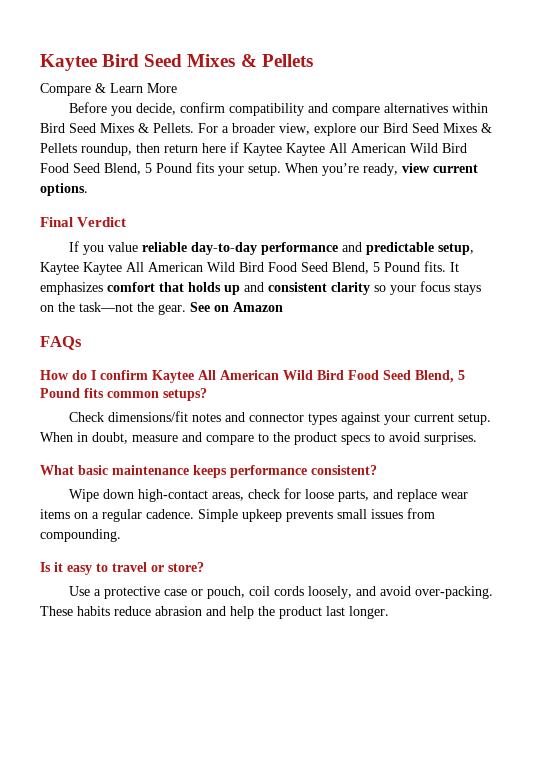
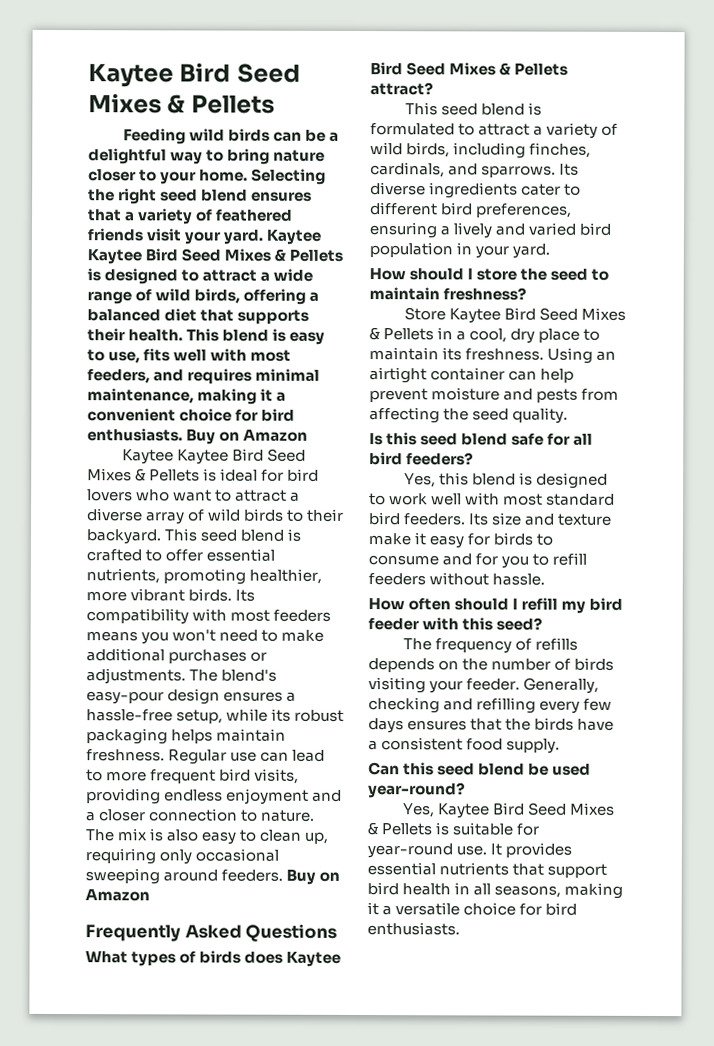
- Compare & Learn More
- Before you decide, confirm compatibility and compare alternatives within Bird Seed Mixes & Pellets. For a broader view, explore our Bird Seed Mixes & Pellets roundup, then return here if Kaytee Kaytee All American Wild Bird Food Seed Blend, 5 Pound fits your setup. When you’re ready, view current options.
- Final Verdict
- If you value reliable day-to-day performance and predictable setup, Kaytee Kaytee All American Wild Bird Food Seed Blend, 5 Pound fits. It emphasizes comfort that holds up and consistent clarity so your focus stays on the task—not the gear. See on Amazon
- FAQs
- How do I confirm Kaytee All American Wild Bird Food Seed Blend, 5 Pound fits common setups?
- Check dimensions/fit notes and connector types against your current setup. When in doubt, measure and compare to the product specs to avoid surprises.
- What basic maintenance keeps performance consistent?
- Wipe down high-contact areas, check for loose parts, and replace wear items on a regular cadence. Simple upkeep prevents small issues from compounding.
- Is it easy to travel or store?
- Use a protective case or pouch, coil cords loosely, and avoid over-packing. These habits reduce abrasion and help the product last longer.
+ Feeding wild birds can be a delightful way to bring nature closer to your home. Selecting the right seed blend ensures that a variety of feathered friends visit your yard. Kaytee Kaytee Bird Seed Mixes & Pellets is designed to attract a wide range of wild birds, offering a balanced diet that supports their health. This blend is easy to use, fits well with most feeders, and requires minimal maintenance, making it a convenient choice for bird enthusiasts. Buy on Amazon
+ Kaytee Kaytee Bird Seed Mixes & Pellets is ideal for bird lovers who want to attract a diverse array of wild birds to their backyard. This seed blend is crafted to offer essential nutrients, promoting healthier, more vibrant birds. Its compatibility with most feeders means you won't need to make additional purchases or adjustments. The blend's easy-pour design ensures a hassle-free setup, while its robust packaging helps maintain freshness. Regular use can lead to more frequent bird visits, providing endless enjoyment and a closer connection to nature. The mix is also easy to clean up, requiring only occasional sweeping around feeders. Buy on Amazon
+ Frequently Asked Questions
+ What types of birds does Kaytee Bird Seed Mixes & Pellets attract?
+ This seed blend is formulated to attract a variety of wild birds, including finches, cardinals, and sparrows. Its diverse ingredients cater to different bird preferences, ensuring a lively and varied bird population in your yard.
+ How should I store the seed to maintain freshness?
+ Store Kaytee Bird Seed Mixes & Pellets in a cool, dry place to maintain its freshness. Using an airtight container can help prevent moisture and pests from affecting the seed quality.
+ Is this seed blend safe for all bird feeders?
+ Yes, this blend is designed to work well with most standard bird feeders. Its size and texture make it easy for birds to consume and for you to refill feeders without hassle.
+ How often should I refill my bird feeder with this seed?
+ The frequency of refills depends on the number of birds visiting your feeder. Generally, checking and refilling every few days ensures that the birds have a consistent food supply.
+ Can this seed blend be used year-round?
+ Yes, Kaytee Bird Seed Mixes & Pellets is suitable for year-round use. It provides essential nutrients that support bird health in all seasons, making it a versatile choice for bird enthusiasts.

